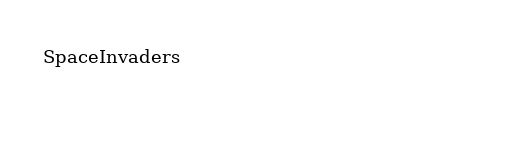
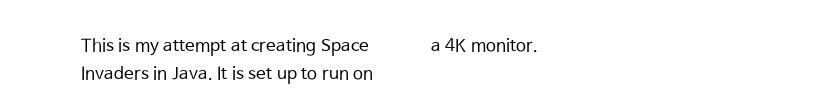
- SpaceInvaders
+ This is my attempt at creating Space Invaders in Java. It is set up to run on a 4K monitor.

